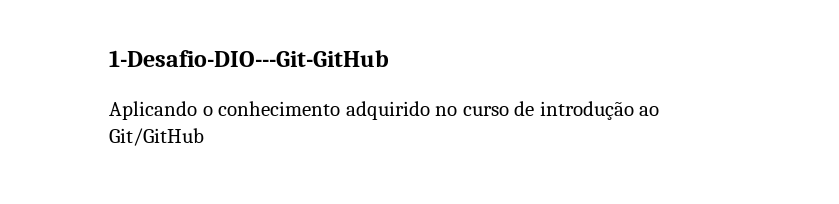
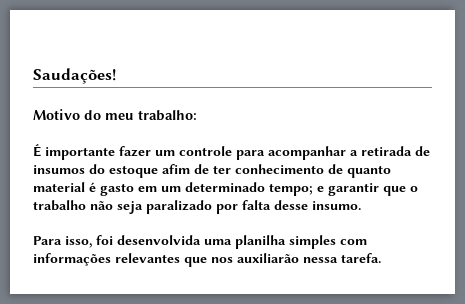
- 1-Desafio-DIO---Git-GitHub
- Aplicando o conhecimento adquirido no curso de introdução ao Git/GitHub
+ Saudações!
+ Motivo do meu trabalho:
+ É importante fazer um controle para acompanhar a retirada de insumos do estoque afim de ter conhecimento de quanto material é gasto em um determinado tempo; e garantir que o trabalho não seja paralizado por falta desse insumo.
+ Para isso, foi desenvolvida uma planilha simples com informações relevantes que nos auxiliarão nessa tarefa.

